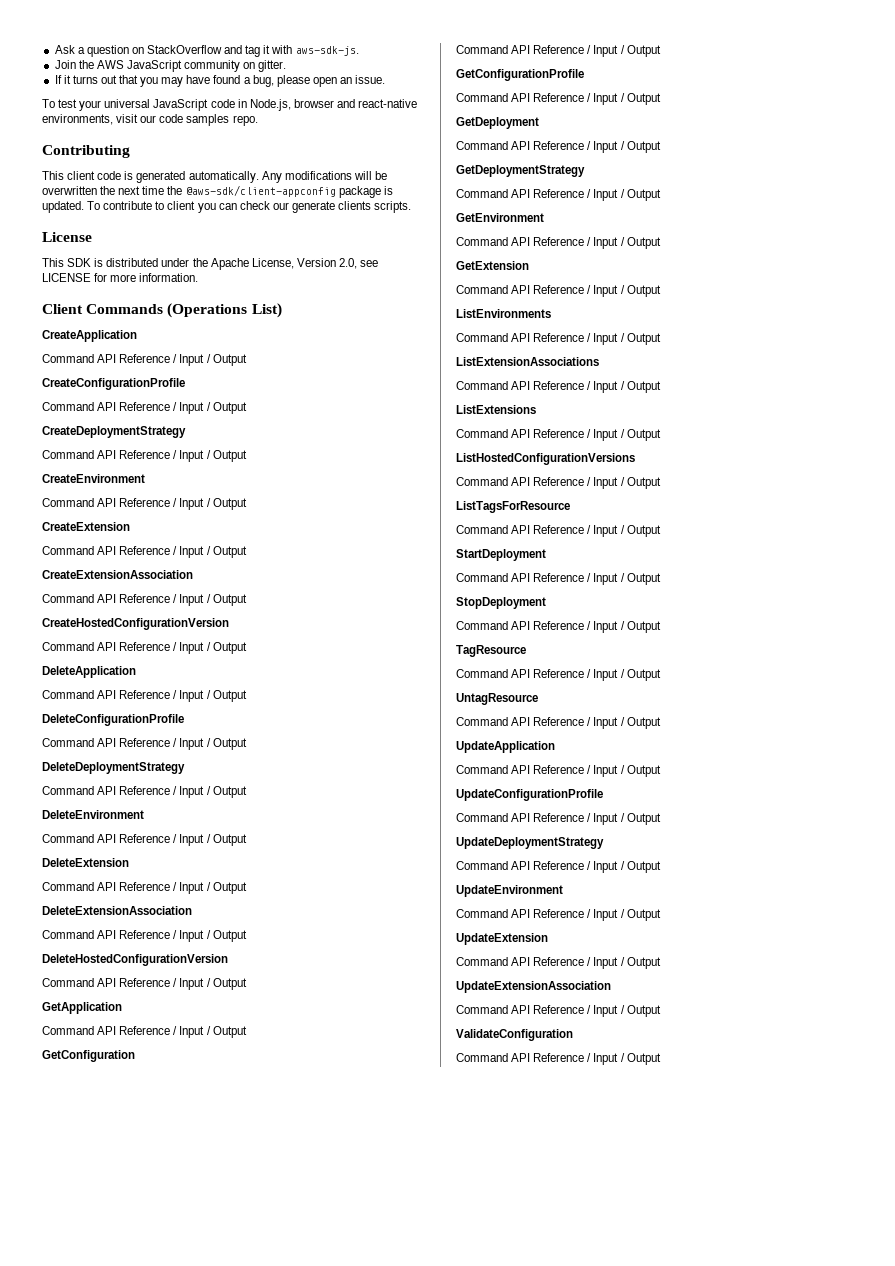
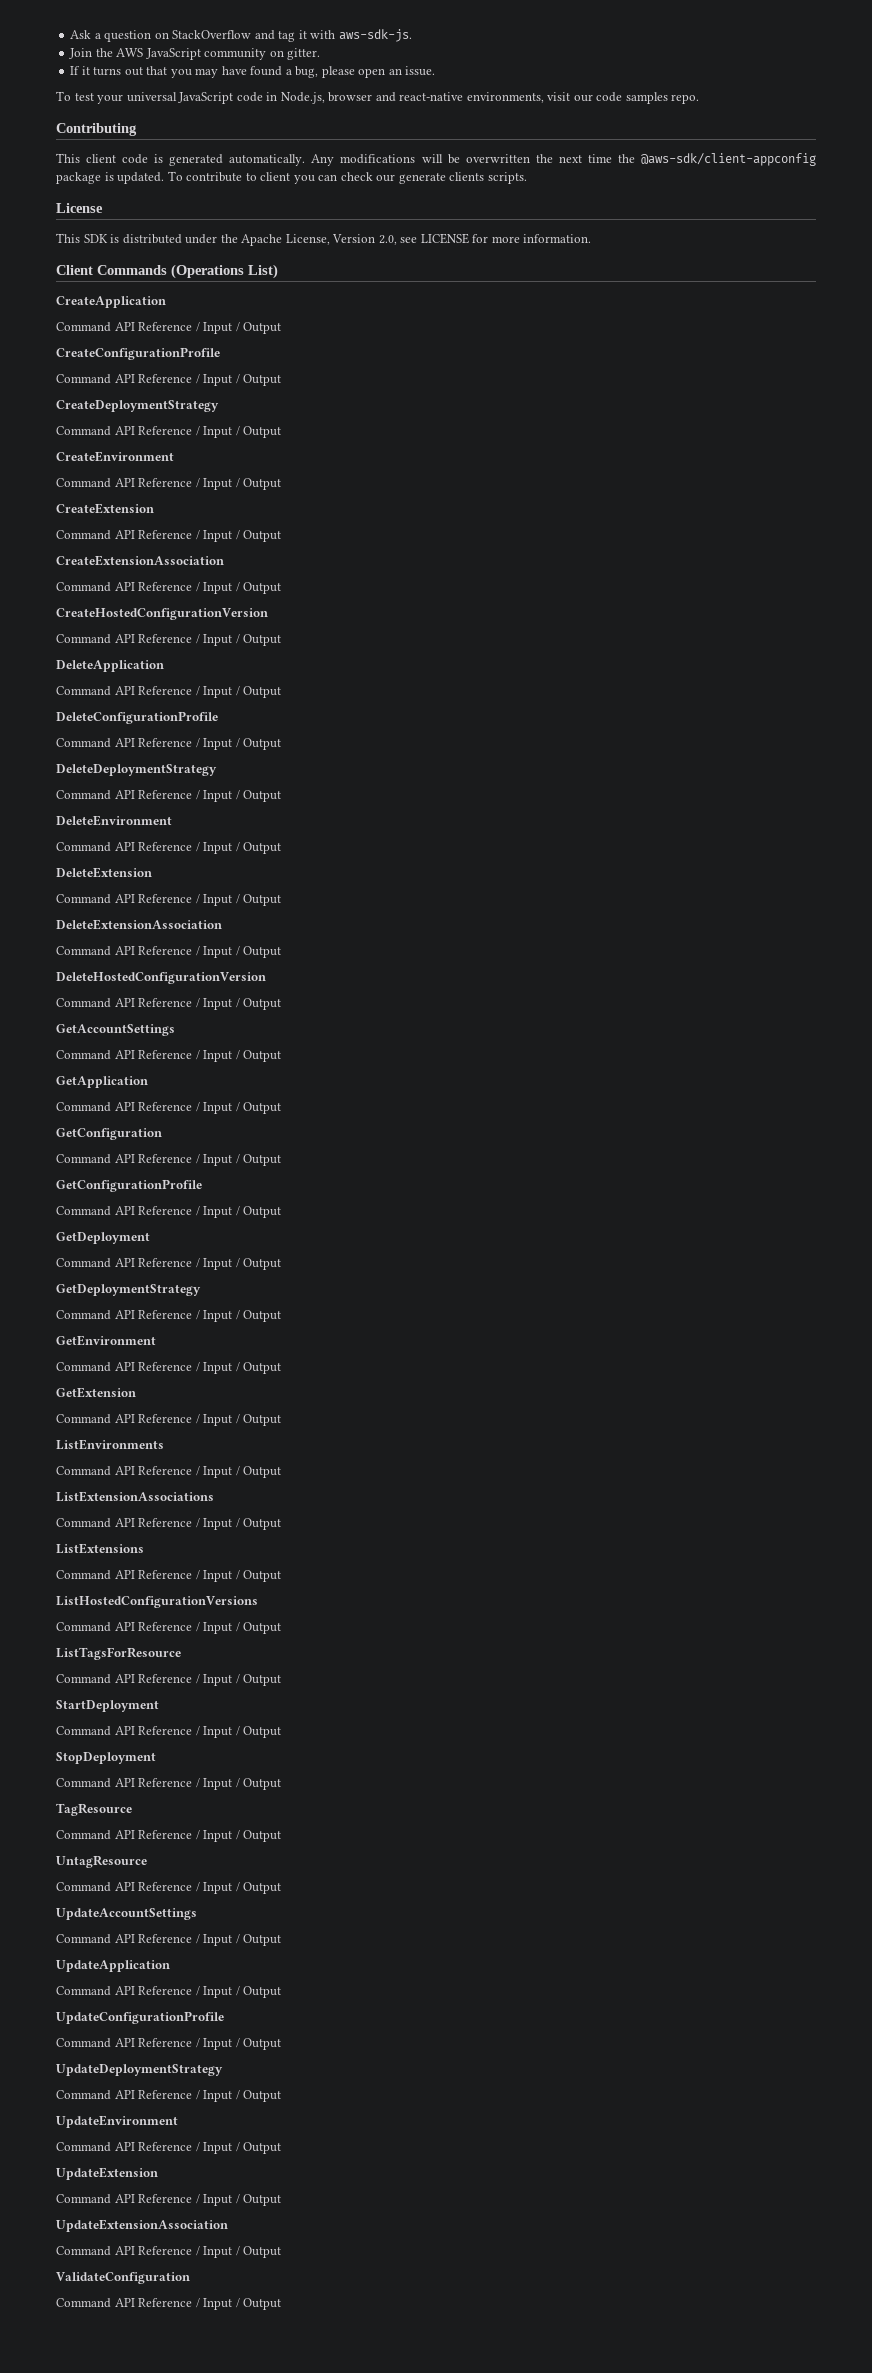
+ GetAccountSettings
+ Command API Reference / Input / Output
+ UpdateAccountSettings
+ Command API Reference / Input / Output

